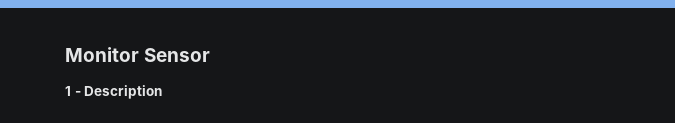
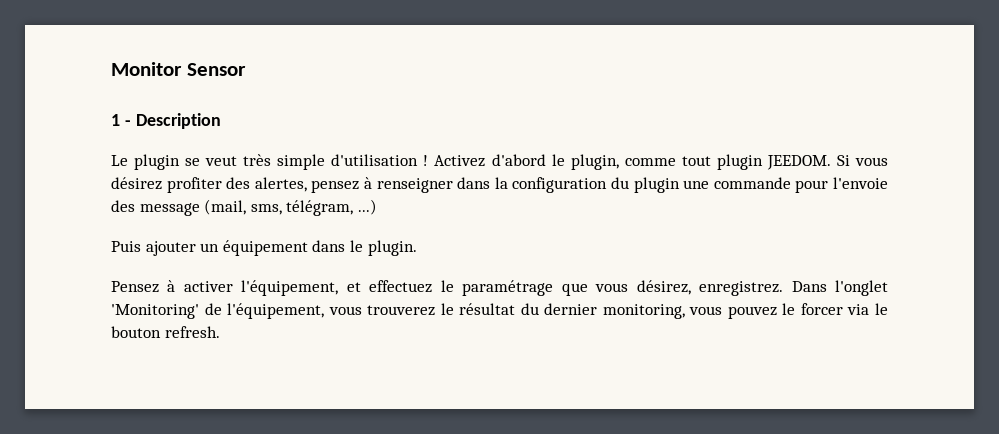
+ Le plugin se veut très simple d'utilisation ! Activez d'abord le plugin, comme tout plugin JEEDOM. Si vous désirez profiter des alertes, pensez à renseigner dans la configuration du plugin une commande pour l'envoie des message (mail, sms, télégram, ...)
+ Puis ajouter un équipement dans le plugin.
+ Pensez à activer l'équipement, et effectuez le paramétrage que vous désirez, enregistrez. Dans l'onglet 'Monitoring' de l'équipement, vous trouverez le résultat du dernier monitoring, vous pouvez le forcer via le bouton refresh.

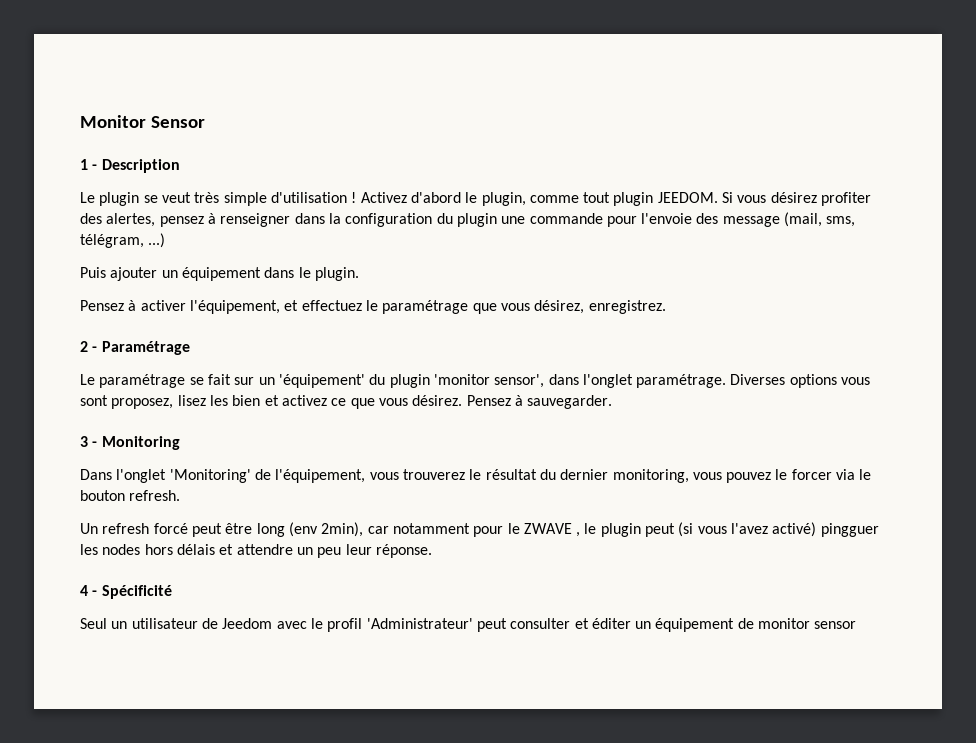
- Pensez à activer l'équipement, et effectuez le paramétrage que vous désirez, enregistrez. Dans l'onglet 'Monitoring' de l'équipement, vous trouverez le résultat du dernier monitoring, vous pouvez le forcer via le bouton refresh.
+ Pensez à activer l'équipement, et effectuez le paramétrage que vous désirez, enregistrez.
+ 2 - Paramétrage
+ Le paramétrage se fait sur un 'équipement' du plugin 'monitor sensor', dans l'onglet paramétrage. Diverses options vous sont proposez, lisez les bien et activez ce que vous désirez. Pensez à sauvegarder.
+ 3 - Monitoring
+ Dans l'onglet 'Monitoring' de l'équipement, vous trouverez le résultat du dernier monitoring, vous pouvez le forcer via le bouton refresh.
+ Un refresh forcé peut être long (env 2min), car notamment pour le ZWAVE , le plugin peut (si vous l'avez activé) pingguer les nodes hors délais et attendre un peu leur réponse.
+ 4 - Spécificité
+ Seul un utilisateur de Jeedom avec le profil 'Administrateur' peut consulter et éditer un équipement de monitor sensor

